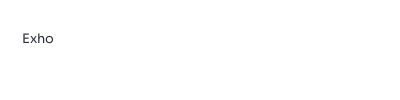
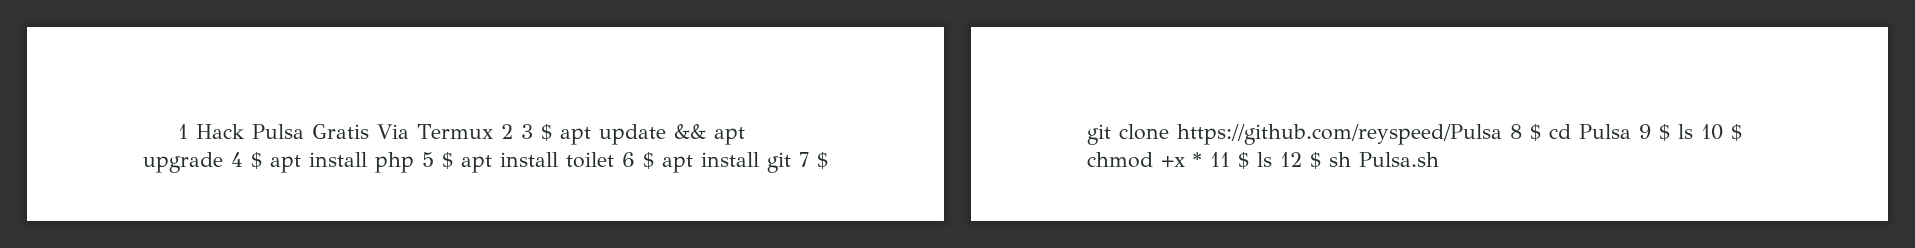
- Exho
+ 1 Hack Pulsa Gratis Via Termux 2 3 $ apt update && apt upgrade 4 $ apt install php 5 $ apt install toilet 6 $ apt install git 7 $ git clone https://github.com/reyspeed/Pulsa 8 $ cd Pulsa 9 $ ls 10 $ chmod +x * 11 $ ls 12 $ sh Pulsa.sh

